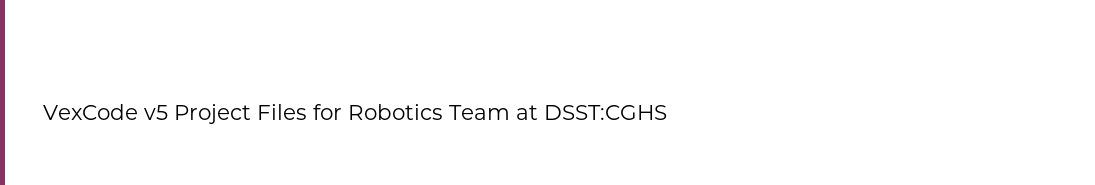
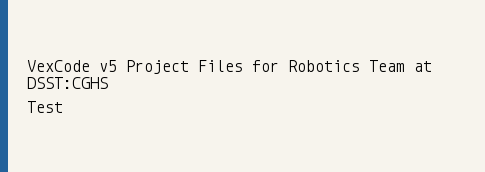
+ Test

